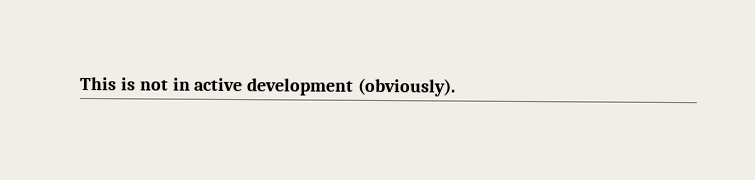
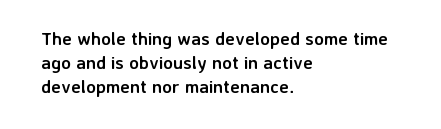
- This is not in active development (obviously).
+ The whole thing was developed some time ago and is obviously not in active development nor maintenance.

